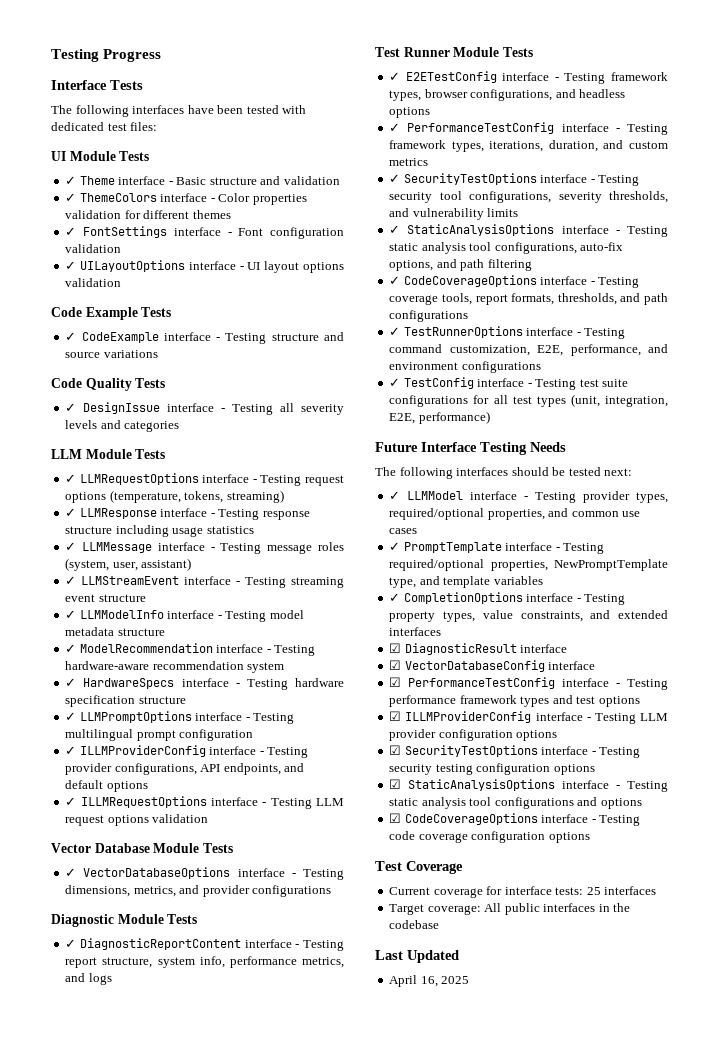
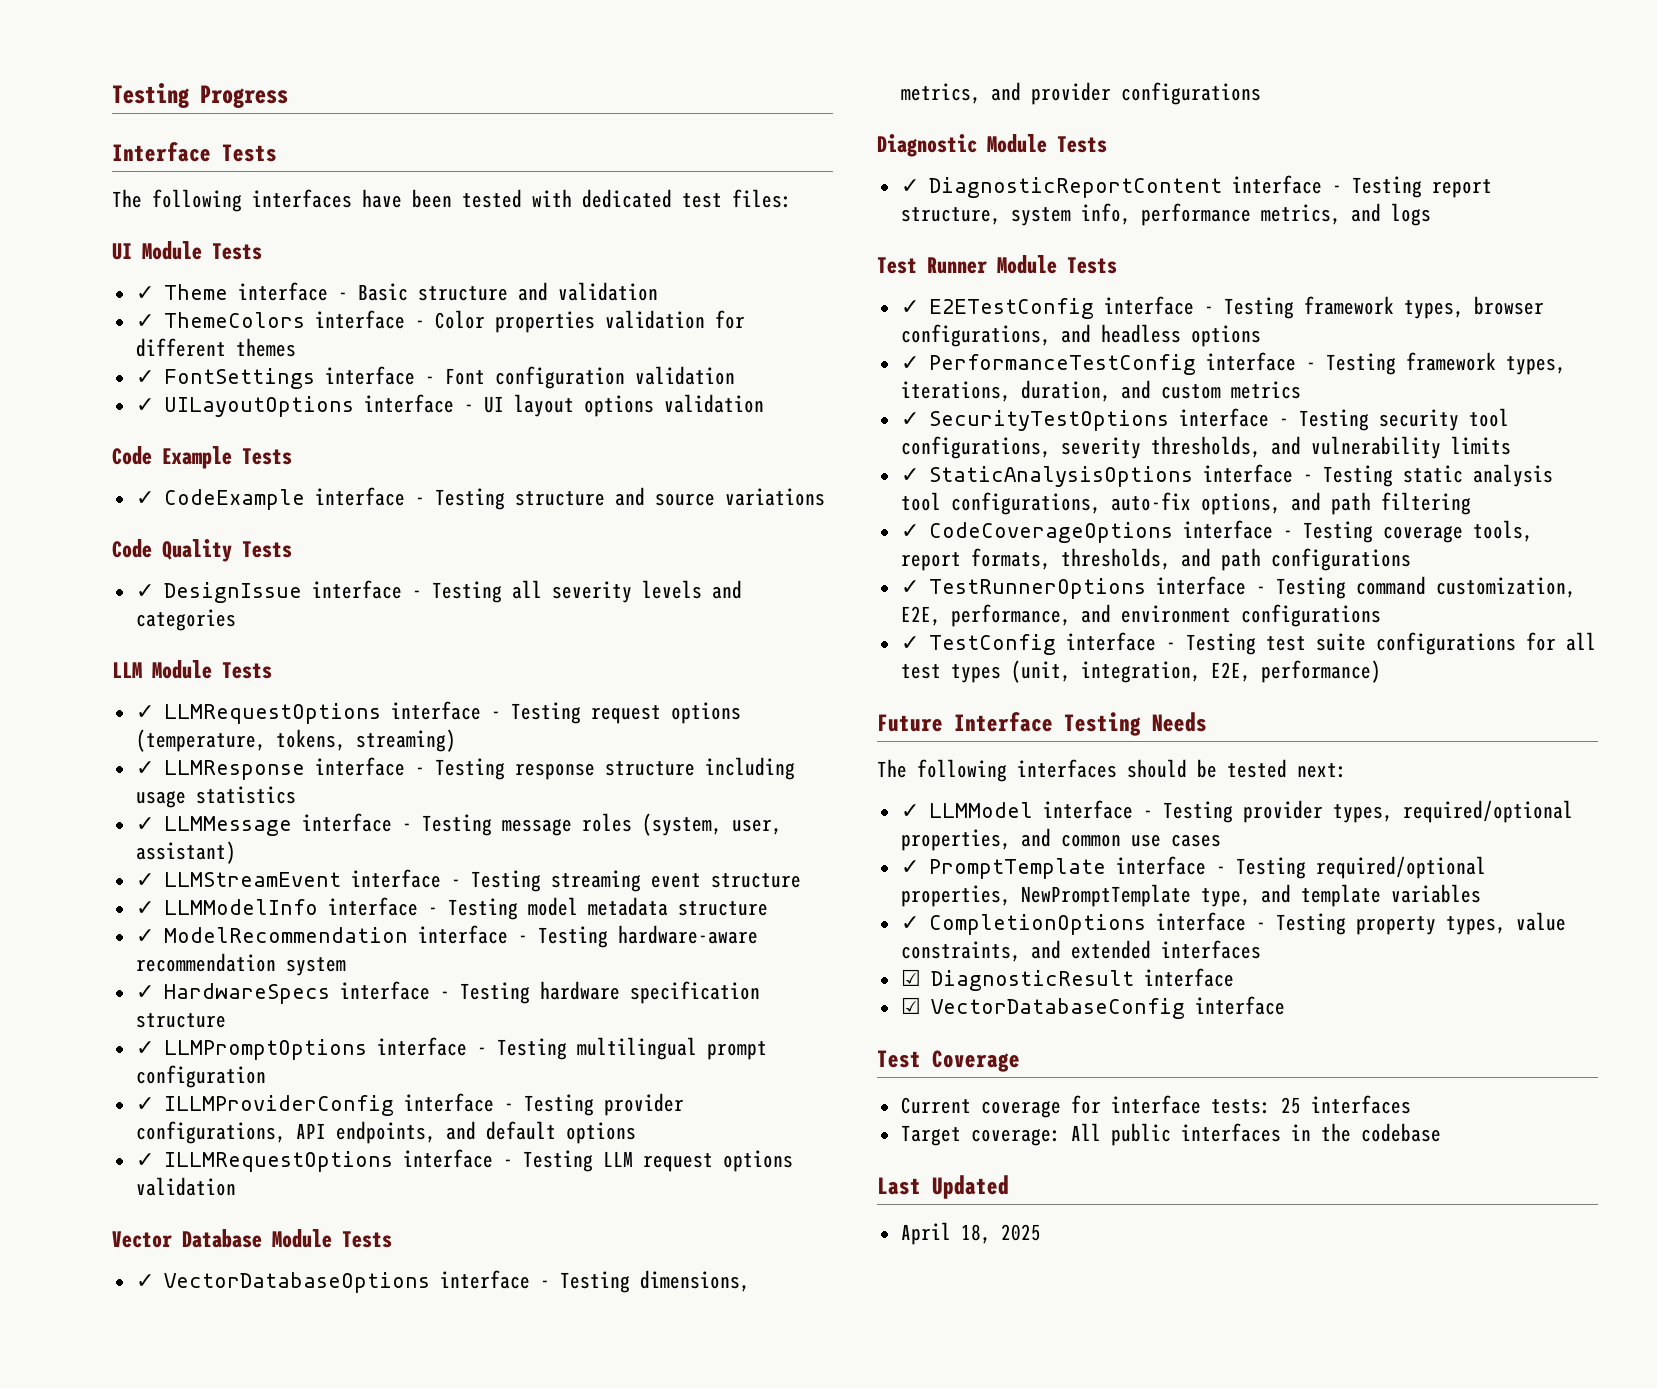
- ☑ PerformanceTestConfig interface - Testing performance framework types and test options
- ☑ ILLMProviderConfig interface - Testing LLM provider configuration options
- ☑ SecurityTestOptions interface - Testing security testing configuration options
- ☑ StaticAnalysisOptions interface - Testing static analysis tool configurations and options
- ☑ CodeCoverageOptions interface - Testing code coverage configuration options
- April 16, 2025
+ April 18, 2025

